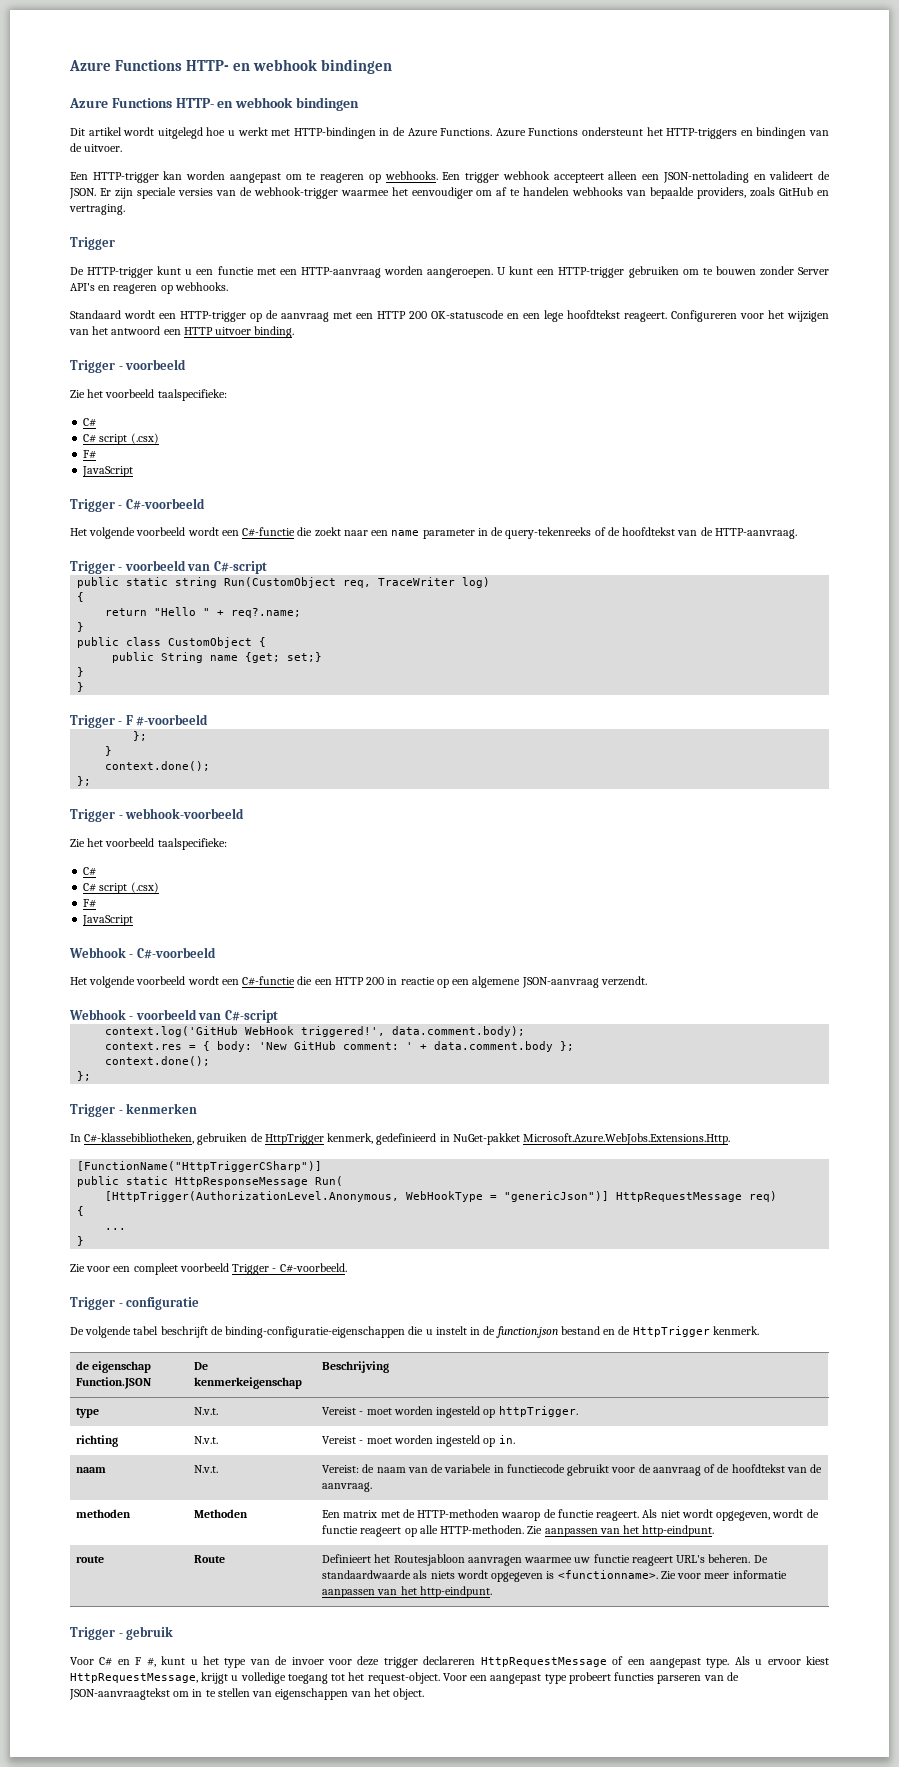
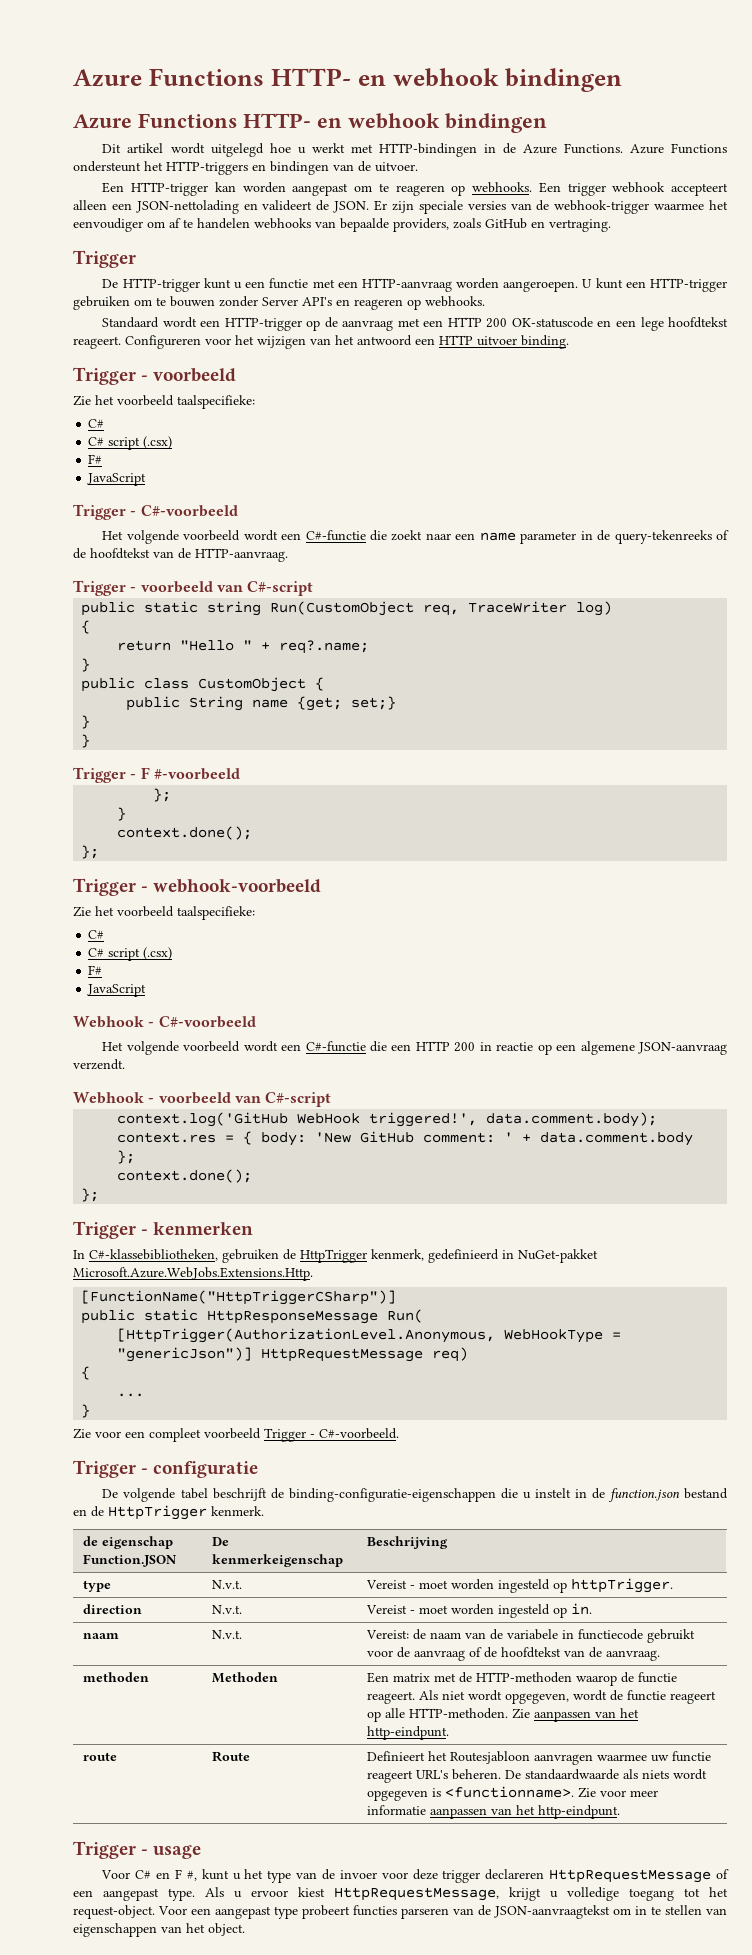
- richting | N.v.t. | Vereist - moet worden ingesteld op in.
+ direction | N.v.t. | Vereist - moet worden ingesteld op in.
- Trigger - gebruik
+ Trigger - usage

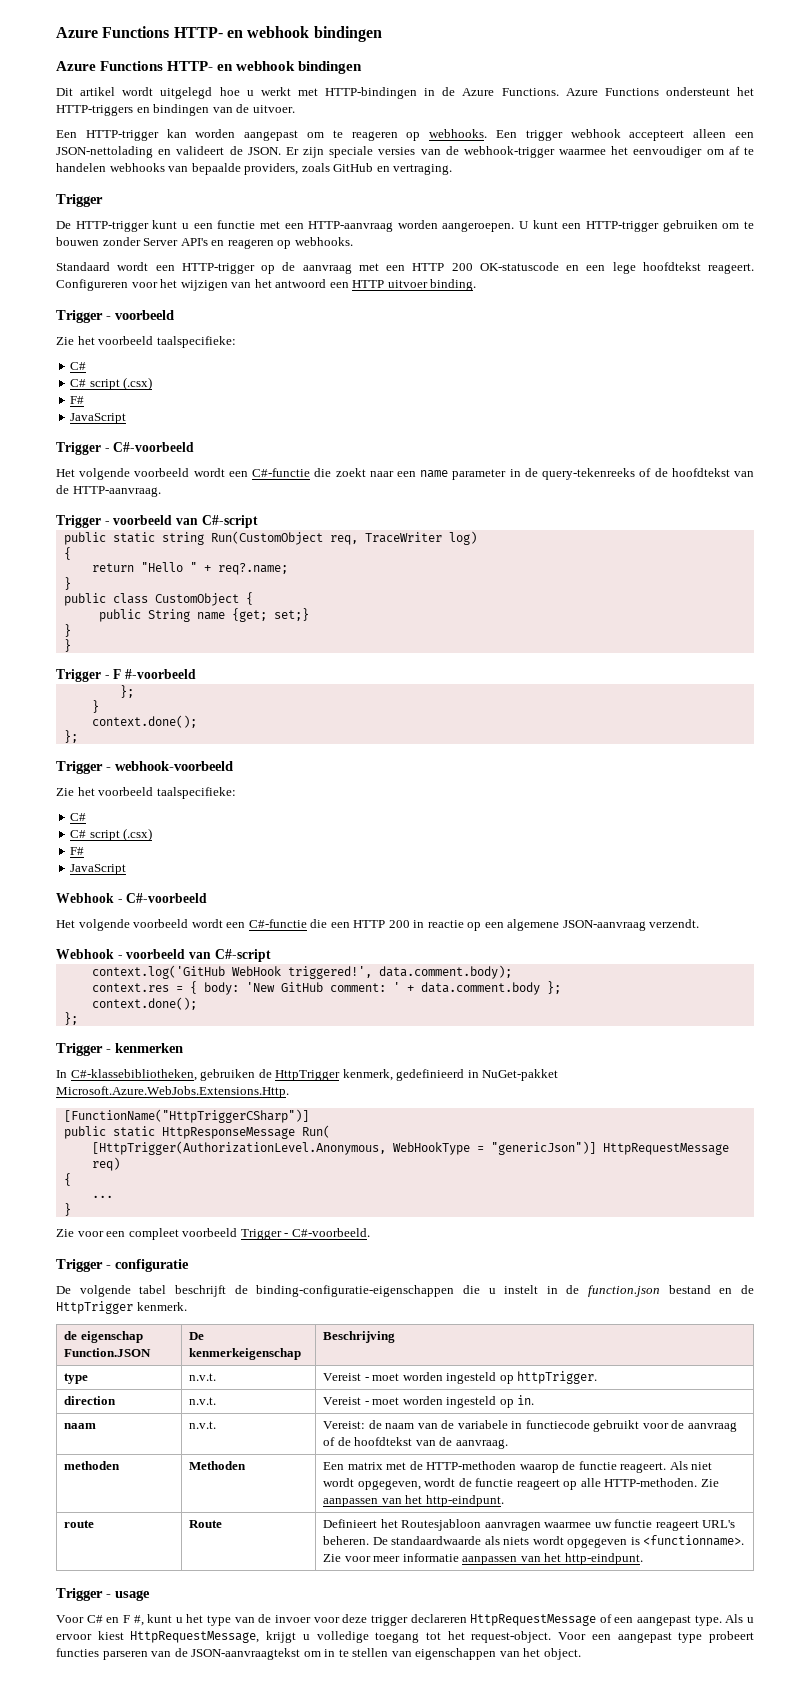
- type | N.v.t. | Vereist - moet worden ingesteld op httpTrigger.
+ type | n.v.t. | Vereist - moet worden ingesteld op httpTrigger.
- direction | N.v.t. | Vereist - moet worden ingesteld op in.
+ direction | n.v.t. | Vereist - moet worden ingesteld op in.
- naam | N.v.t. | Vereist: de naam van de variabele in functiecode gebruikt voor de aanvraag of de hoofdtekst van de aanvraag.
+ naam | n.v.t. | Vereist: de naam van de variabele in functiecode gebruikt voor de aanvraag of de hoofdtekst van de aanvraag.

